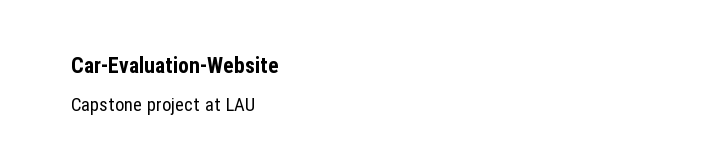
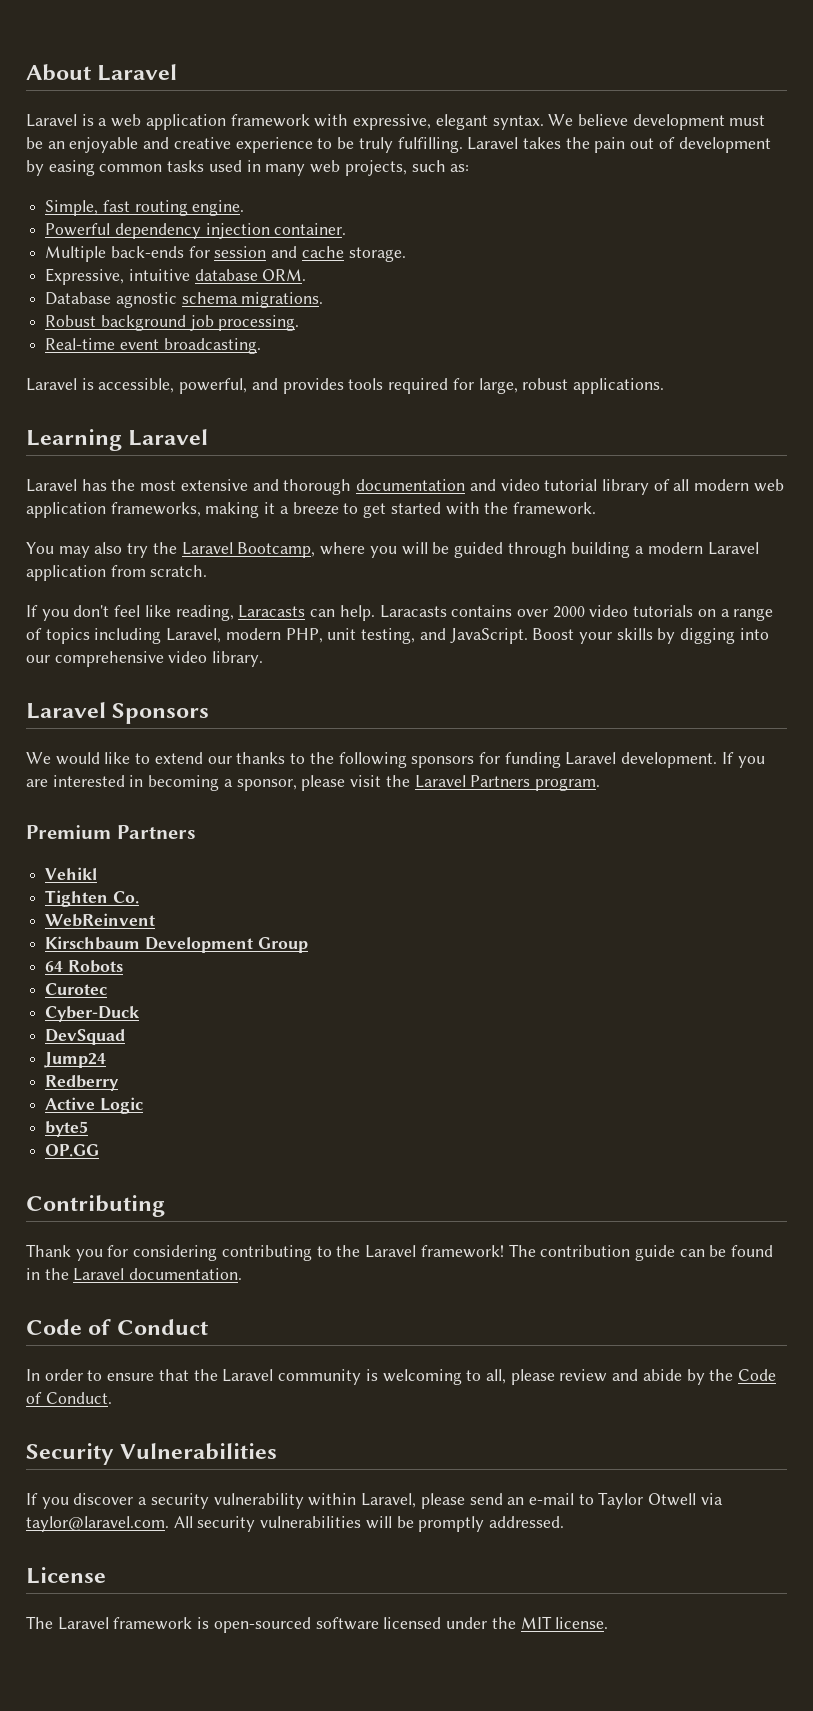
- Car-Evaluation-Website
- Capstone project at LAU
+ About Laravel
+ Laravel is a web application framework with expressive, elegant syntax. We believe development must be an enjoyable and creative experience to be truly fulfilling. Laravel takes the pain out of development by easing common tasks used in many web projects, such as:
+ Simple, fast routing engine.
+ Powerful dependency injection container.
+ Multiple back-ends for session and cache storage.
+ Expressive, intuitive database ORM.
+ Database agnostic schema migrations.
+ Robust background job processing.
+ Real-time event broadcasting.
+ Laravel is accessible, powerful, and provides tools required for large, robust applications.
+ Learning Laravel
+ Laravel has the most extensive and thorough documentation and video tutorial library of all modern web application frameworks, making it a breeze to get started with the framework.
+ You may also try the Laravel Bootcamp, where you will be guided through building a modern Laravel application from scratch.
+ If you don't feel like reading, Laracasts can help. Laracasts contains over 2000 video tutorials on a range of topics including Laravel, modern PHP, unit testing, and JavaScript. Boost your skills by digging into our comprehensive video library.
+ Laravel Sponsors
+ We would like to extend our thanks to the following sponsors for funding Laravel development. If you are interested in becoming a sponsor, please visit the Laravel Partners program.
+ Premium Partners
+ Vehikl
+ Tighten Co.
+ WebReinvent
+ Kirschbaum Development Group
+ 64 Robots
+ Curotec
+ Cyber-Duck
+ DevSquad
+ Jump24
+ Redberry
+ Active Logic
+ byte5
+ OP.GG
+ Contributing
+ Thank you for considering contributing to the Laravel framework! The contribution guide can be found in the Laravel documentation.
+ Code of Conduct
+ In order to ensure that the Laravel community is welcoming to all, please review and abide by the Code of Conduct.
+ Security Vulnerabilities
+ If you discover a security vulnerability within Laravel, please send an e-mail to Taylor Otwell via taylor@laravel.com. All security vulnerabilities will be promptly addressed.
+ License
+ The Laravel framework is open-sourced software licensed under the MIT license.

